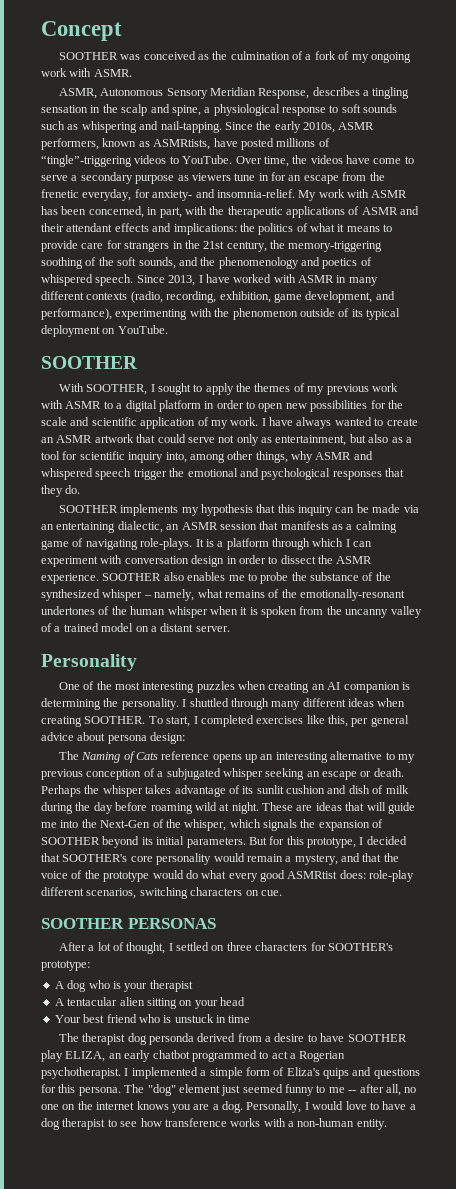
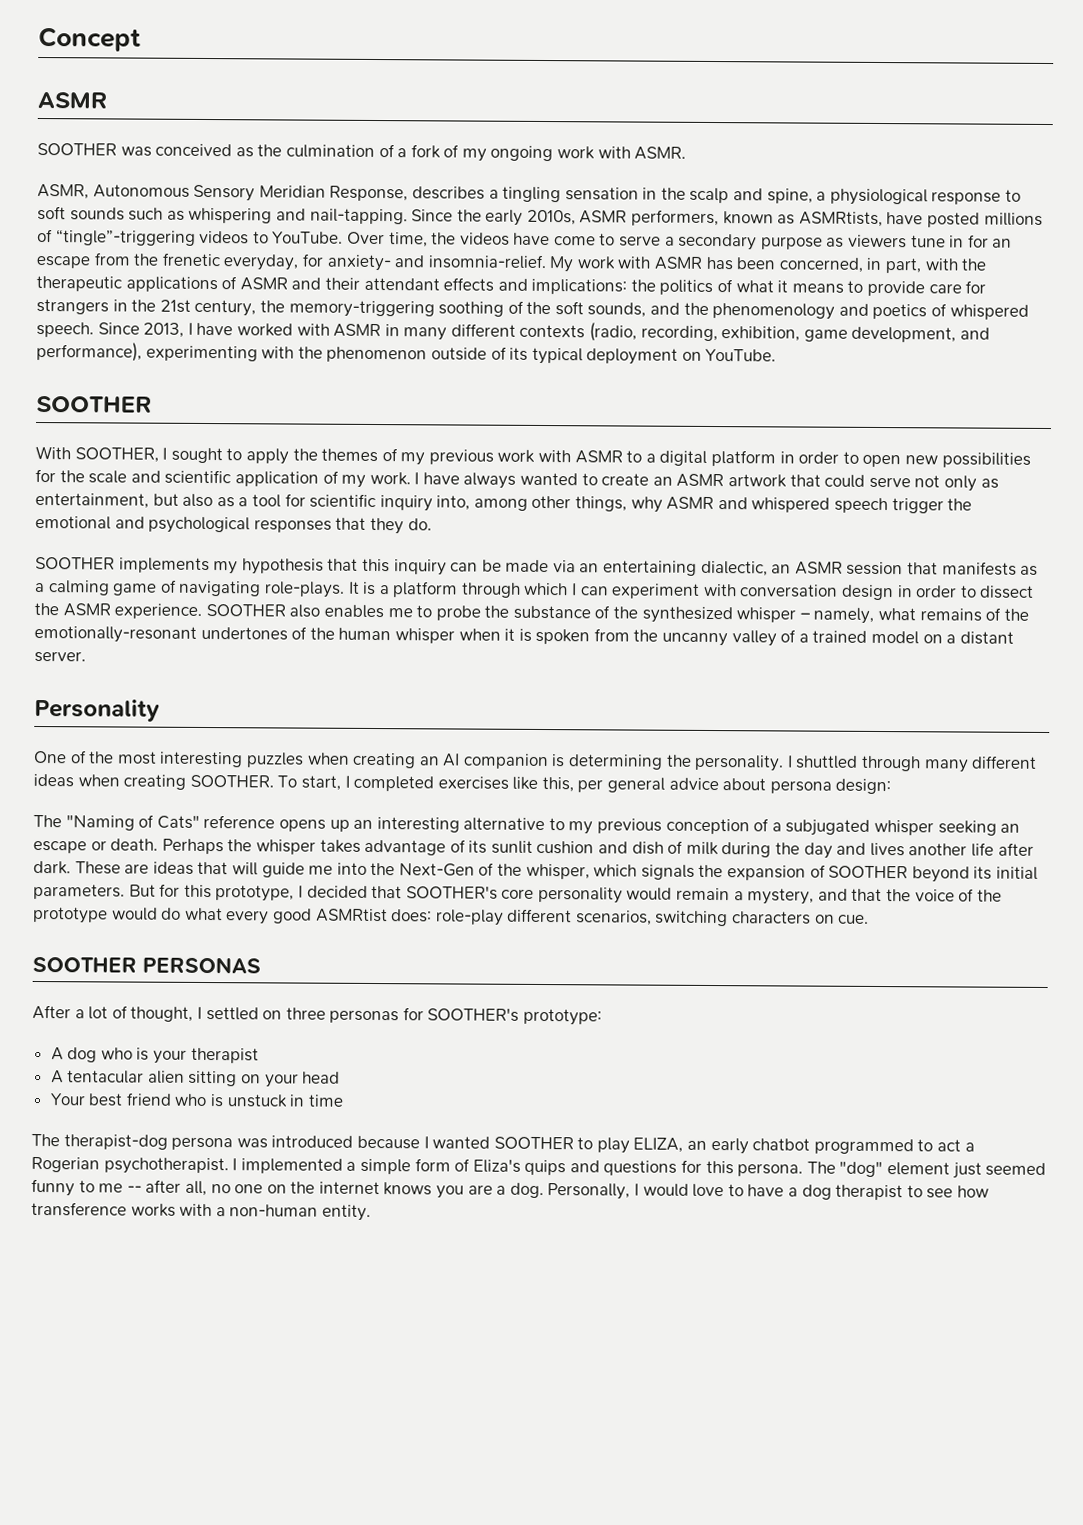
  Concept
+ ASMR
- The Naming of Cats reference opens up an interesting alternative to my previous conception of a subjugated whisper seeking an escape or death.
+ The "Naming of Cats" reference opens up an interesting alternative to my previous conception of a subjugated whisper seeking an escape or death.
- Perhaps the whisper takes advantage of its sunlit cushion and dish of milk during the day before roaming wild at night.
+ Perhaps the whisper takes advantage of its sunlit cushion and dish of milk during the day and lives another life after dark.
- After a lot of thought, I settled on three characters for SOOTHER's prototype:
+ After a lot of thought, I settled on three personas for SOOTHER's prototype:
- The therapist dog personda derived from a desire to have SOOTHER play ELIZA, an early chatbot programmed to act a Rogerian psychotherapist.
+ The therapist-dog persona was introduced because I wanted SOOTHER to play ELIZA, an early chatbot programmed to act a Rogerian psychotherapist.

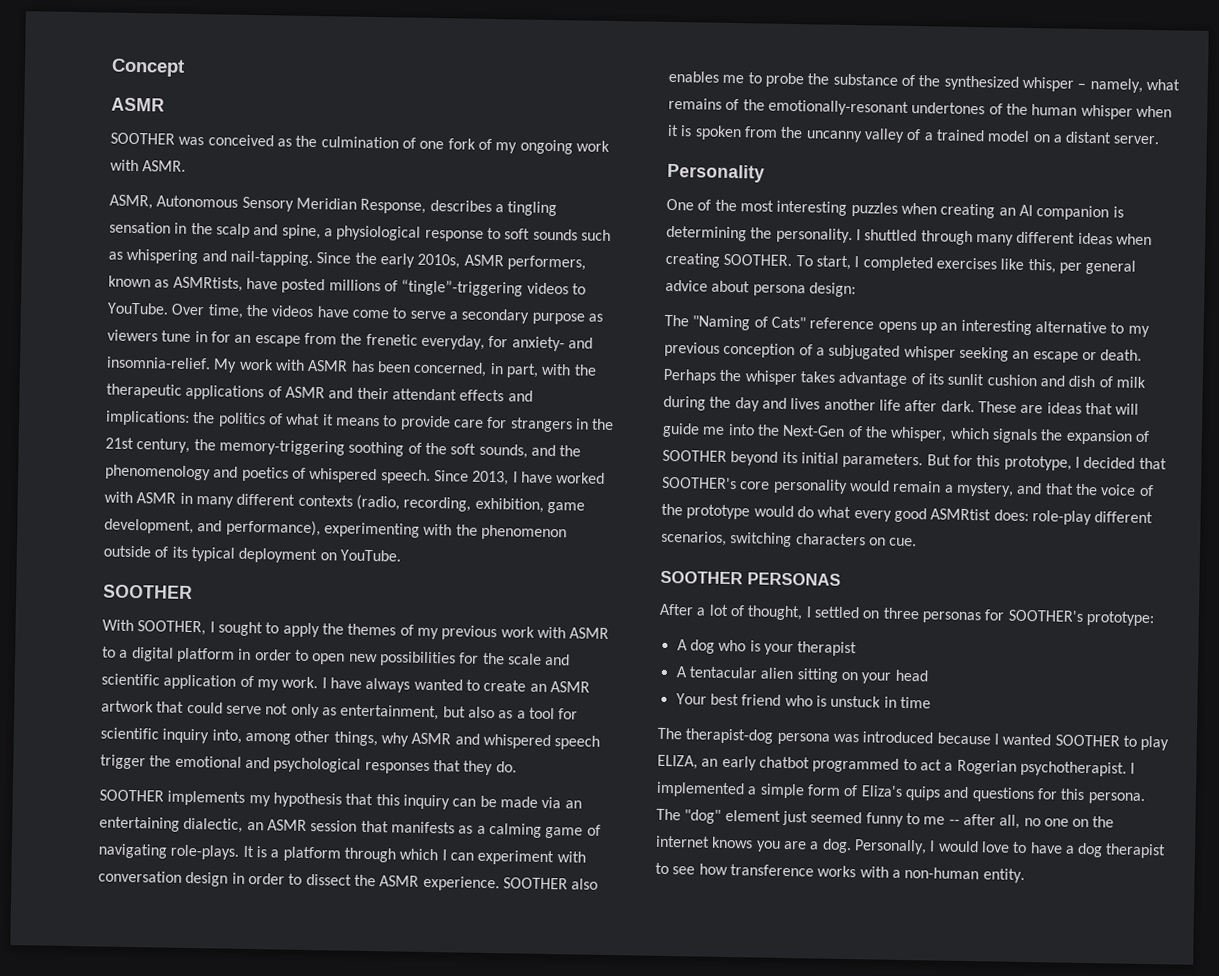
- SOOTHER was conceived as the culmination of a fork of my ongoing work with ASMR.
+ SOOTHER was conceived as the culmination of one fork of my ongoing work with ASMR.

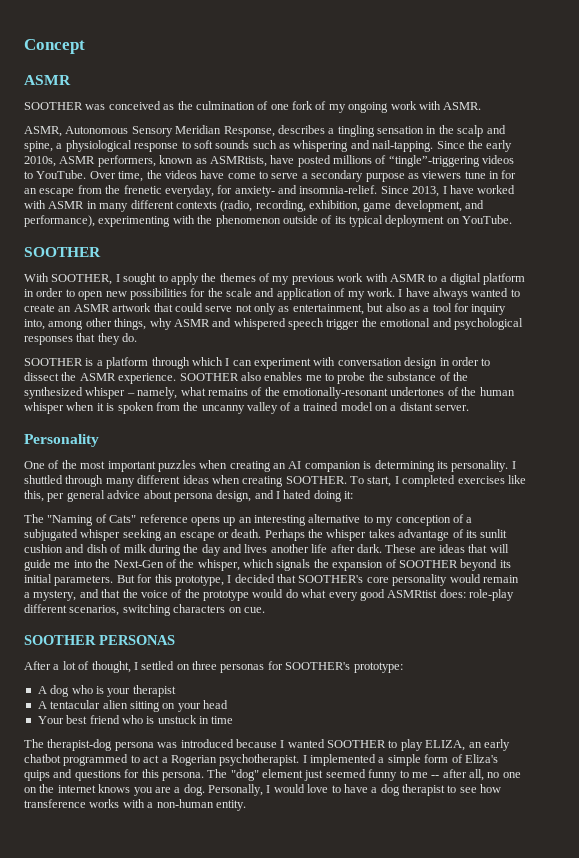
- My work with ASMR has been concerned, in part, with the therapeutic applications of ASMR and their attendant effects and implications: the politics of what it means to provide care for strangers in the 21st century, the memory-triggering soothing of the soft sounds, and the phenomenology and poetics of whispered speech.
- With SOOTHER, I sought to apply the themes of my previous work with ASMR to a digital platform in order to open new possibilities for the scale and scientific application of my work.
+ With SOOTHER, I sought to apply the themes of my previous work with ASMR to a digital platform in order to open new possibilities for the scale and application of my work.
- I have always wanted to create an ASMR artwork that could serve not only as entertainment, but also as a tool for scientific inquiry into, among other things, why ASMR and whispered speech trigger the emotional and psychological responses that they do.
+ I have always wanted to create an ASMR artwork that could serve not only as entertainment, but also as a tool for inquiry into, among other things, why ASMR and whispered speech trigger the emotional and psychological responses that they do.
- SOOTHER implements my hypothesis that this inquiry can be made via an entertaining dialectic, an ASMR session that manifests as a calming game of navigating role-plays. It is a platform through which I can experiment with conversation design in order to dissect the ASMR experience.
+ SOOTHER is a platform through which I can experiment with conversation design in order to dissect the ASMR experience.
- One of the most interesting puzzles when creating an AI companion is determining the personality.
+ One of the most important puzzles when creating an AI companion is determining its personality.
- To start, I completed exercises like this, per general advice about persona design:
+ To start, I completed exercises like this, per general advice about persona design, and I hated doing it:
- The "Naming of Cats" reference opens up an interesting alternative to my previous conception of a subjugated whisper seeking an escape or death.
+ The "Naming of Cats" reference opens up an interesting alternative to my conception of a subjugated whisper seeking an escape or death.

